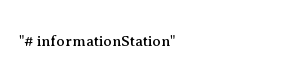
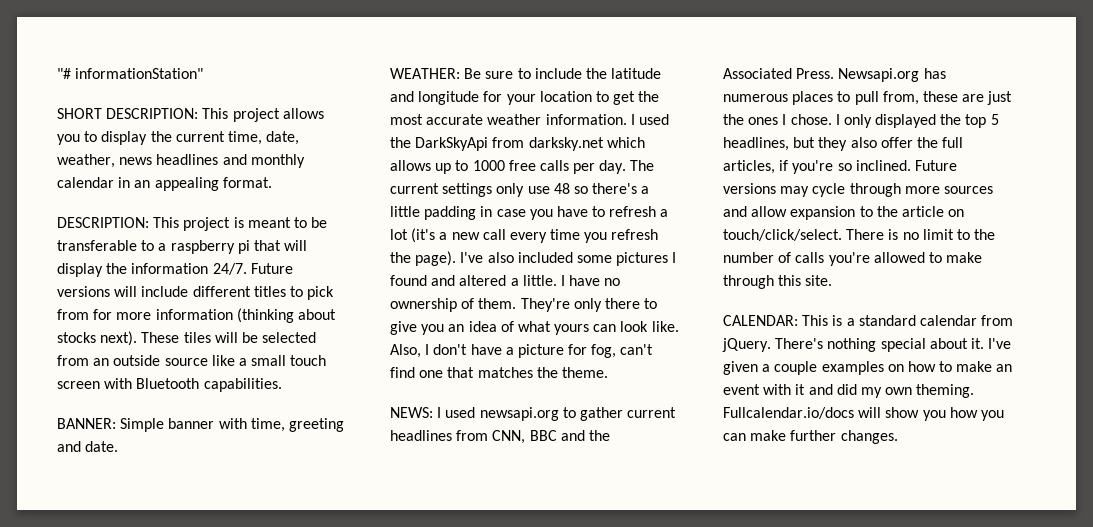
+ SHORT DESCRIPTION: This project allows you to display the current time, date, weather, news headlines and monthly calendar in an appealing format.
+ DESCRIPTION: This project is meant to be transferable to a raspberry pi that will display the information 24/7. Future versions will include different titles to pick from for more information (thinking about stocks next). These tiles will be selected from an outside source like a small touch screen with Bluetooth capabilities.
+ BANNER: Simple banner with time, greeting and date.
+ WEATHER: Be sure to include the latitude and longitude for your location to get the most accurate weather information. I used the DarkSkyApi from darksky.net which allows up to 1000 free calls per day. The current settings only use 48 so there's a little padding in case you have to refresh a lot (it's a new call every time you refresh the page). I've also included some pictures I found and altered a little. I have no ownership of them. They're only there to give you an idea of what yours can look like. Also, I don't have a picture for fog, can't find one that matches the theme.
+ NEWS: I used newsapi.org to gather current headlines from CNN, BBC and the Associated Press. Newsapi.org has numerous places to pull from, these are just the ones I chose. I only displayed the top 5 headlines, but they also offer the full articles, if you're so inclined. Future versions may cycle through more sources and allow expansion to the article on touch/click/select. There is no limit to the number of calls you're allowed to make through this site.
+ CALENDAR: This is a standard calendar from jQuery. There's nothing special about it. I've given a couple examples on how to make an event with it and did my own theming. Fullcalendar.io/docs will show you how you can make further changes.

